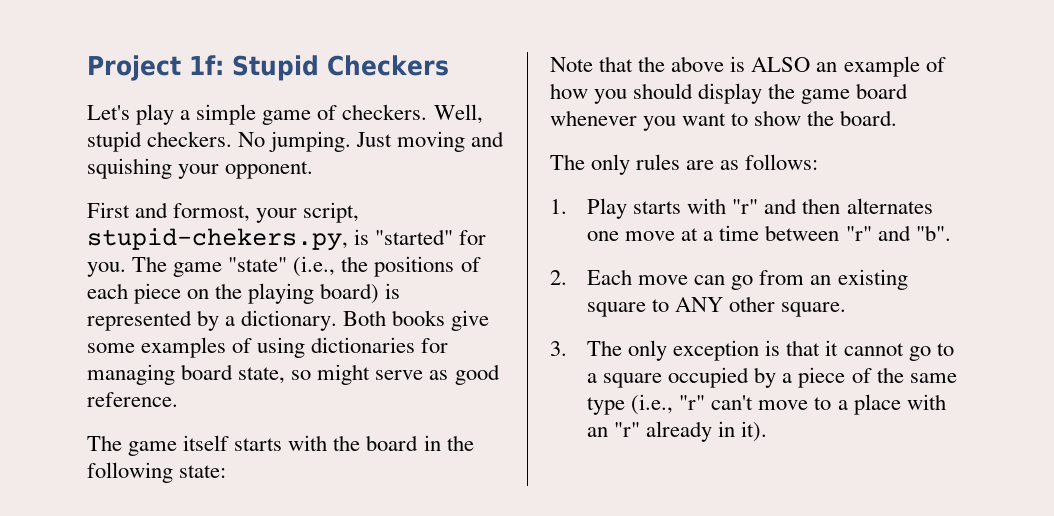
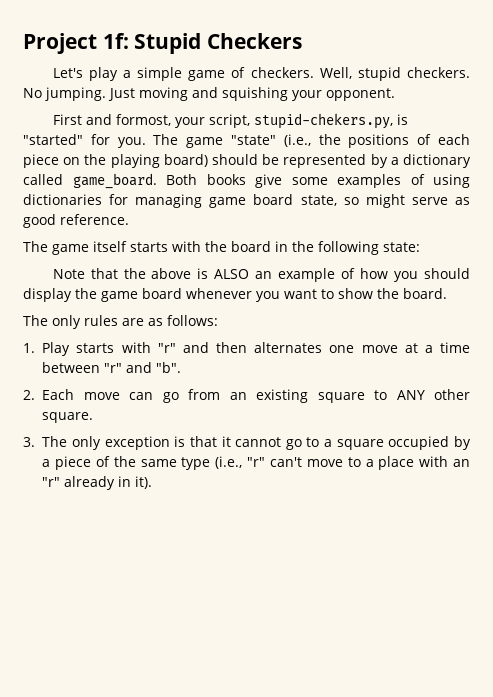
- The game "state" (i.e., the positions of each piece on the playing board) is represented by a dictionary.
+ The game "state" (i.e., the positions of each piece on the playing board) should be represented by a dictionary called game_board.
- Both books give some examples of using dictionaries for managing board state, so might serve as good reference.
+ Both books give some examples of using dictionaries for managing game board state, so might serve as good reference.

